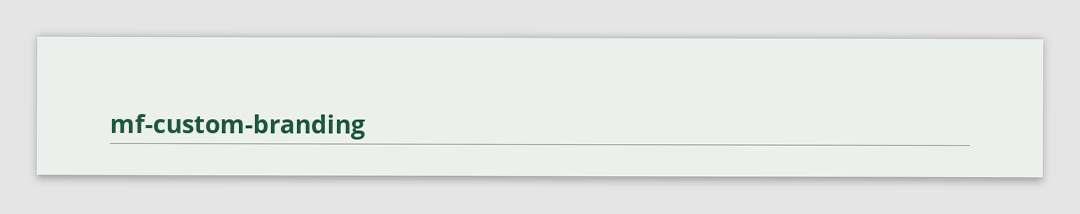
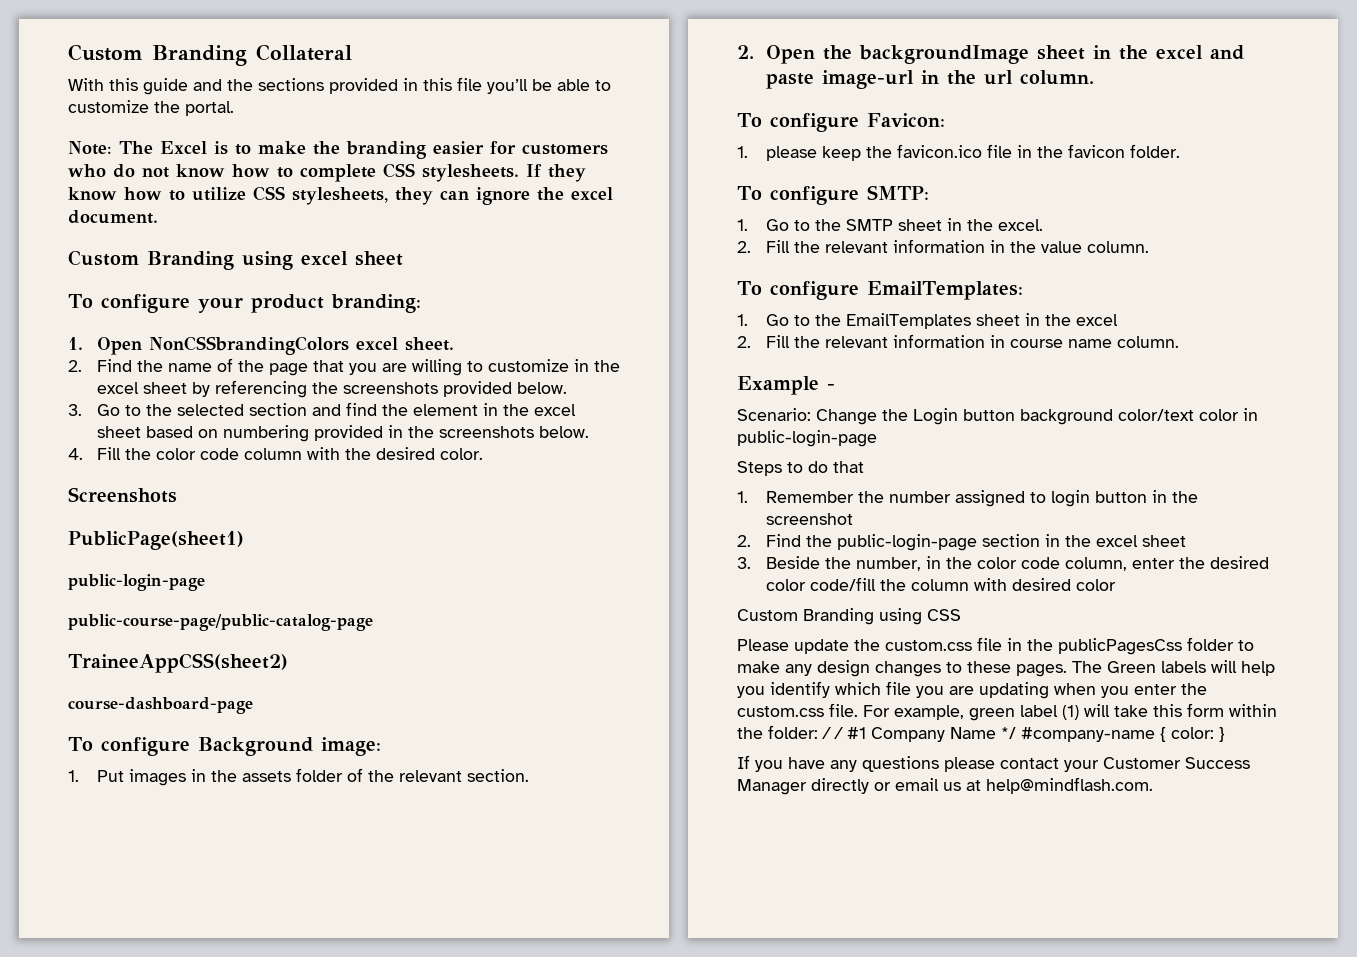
- mf-custom-branding
+ Custom Branding Collateral
+ With this guide and the sections provided in this file you’ll be able to customize the portal.
+ Note: The Excel is to make the branding easier for customers who do not know how to complete CSS stylesheets. If they know how to utilize CSS stylesheets, they can ignore the excel document.
+ Custom Branding using excel sheet
+ To configure your product branding:
+ 1. Open NonCSSbrandingColors excel sheet.
+ 2. Find the name of the page that you are willing to customize in the excel sheet by referencing the screenshots provided below.
+ 3. Go to the selected section and find the element in the excel sheet based on numbering provided in the screenshots below.
+ 4. Fill the color code column with the desired color.
+ Screenshots
+ PublicPage(sheet1)
+ public-login-page
+ public-course-page/public-catalog-page
+ TraineeAppCSS(sheet2)
+ course-dashboard-page
+ To configure Background image:
+ 1. Put images in the assets folder of the relevant section.
+ 2. Open the backgroundImage sheet in the excel and paste image-url in the url column.
+ To configure Favicon:
+ 1. please keep the favicon.ico file in the favicon folder.
+ To configure SMTP:
+ 1. Go to the SMTP sheet in the excel.
+ 2. Fill the relevant information in the value column.
+ To configure EmailTemplates:
+ 1. Go to the EmailTemplates sheet in the excel
+ 2. Fill the relevant information in course name column.
+ Example -
+ Scenario: Change the Login button background color/text color in public-login-page
+ Steps to do that
+ 1. Remember the number assigned to login button in the screenshot
+ 2. Find the public-login-page section in the excel sheet
+ 3. Beside the number, in the color code column, enter the desired color code/fill the column with desired color
+ Custom Branding using CSS
+ Please update the custom.css file in the publicPagesCss folder to make any design changes to these pages. The Green labels will help you identify which file you are updating when you enter the custom.css file. For example, green label (1) will take this form within the folder: / / #1 Company Name */ #company-name { color: }
+ If you have any questions please contact your Customer Success Manager directly or email us at help@mindflash.com.

